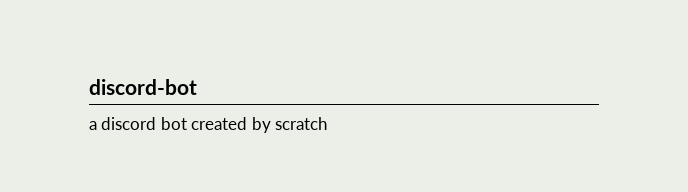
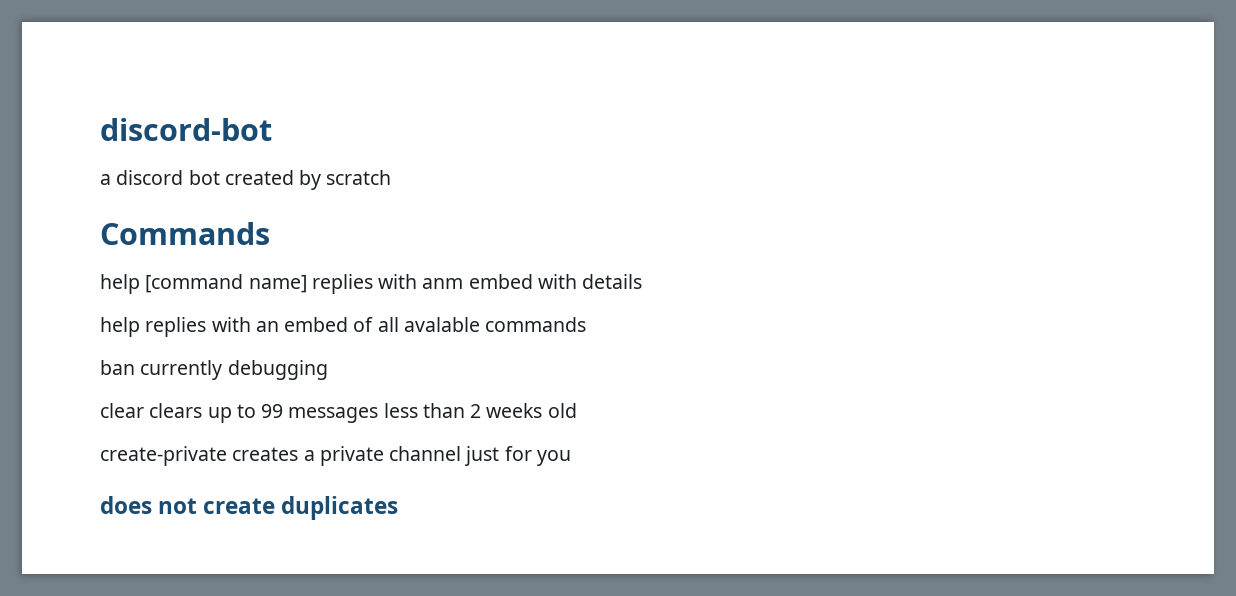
+ Commands
+ help [command name] replies with anm embed with details
+ help replies with an embed of all avalable commands
+ ban currently debugging
+ clear clears up to 99 messages less than 2 weeks old
+ create-private creates a private channel just for you
+ does not create duplicates

